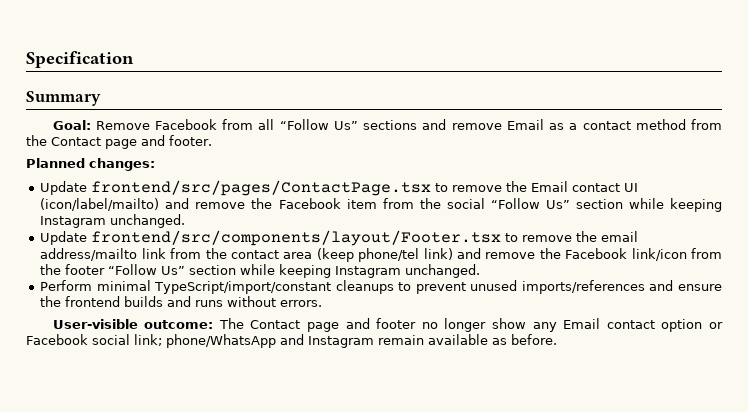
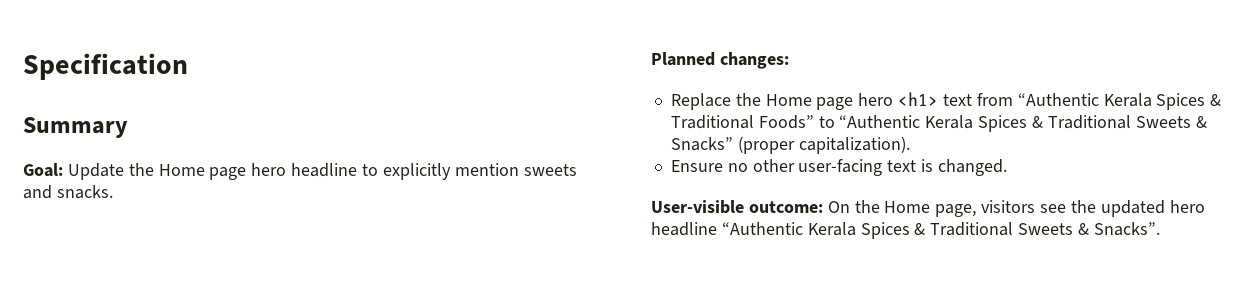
- Goal: Remove Facebook from all “Follow Us” sections and remove Email as a contact method from the Contact page and footer.
+ Goal: Update the Home page hero headline to explicitly mention sweets and snacks.
  Planned changes:
- Update frontend/src/pages/ContactPage.tsx to remove the Email contact UI (icon/label/mailto) and remove the Facebook item from the social “Follow Us” section while keeping Instagram unchanged.
- Update frontend/src/components/layout/Footer.tsx to remove the email address/mailto link from the contact area (keep phone/tel link) and remove the Facebook link/icon from the footer “Follow Us” section while keeping Instagram unchanged.
- Perform minimal TypeScript/import/constant cleanups to prevent unused imports/references and ensure the frontend builds and runs without errors.
- User-visible outcome: The Contact page and footer no longer show any Email contact option or Facebook social link; phone/WhatsApp and Instagram remain available as before.
+ Replace the Home page hero <h1> text from “Authentic Kerala Spices & Traditional Foods” to “Authentic Kerala Spices & Traditional Sweets & Snacks” (proper capitalization).
+ Ensure no other user-facing text is changed.
+ User-visible outcome: On the Home page, visitors see the updated hero headline “Authentic Kerala Spices & Traditional Sweets & Snacks”.

